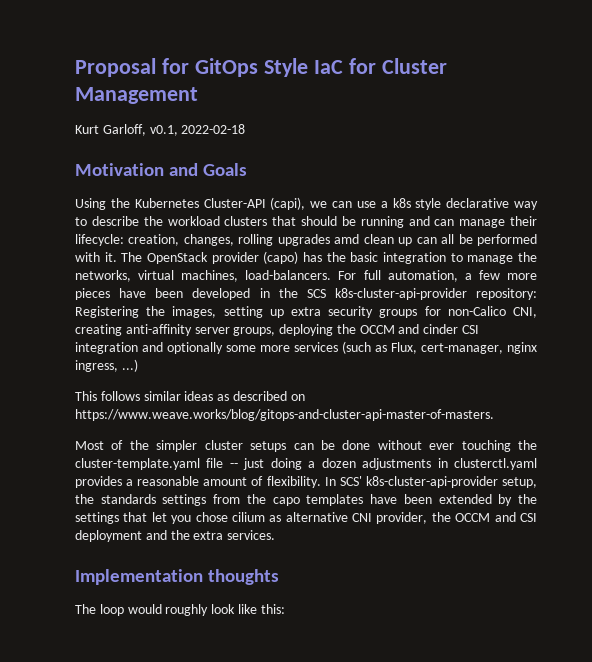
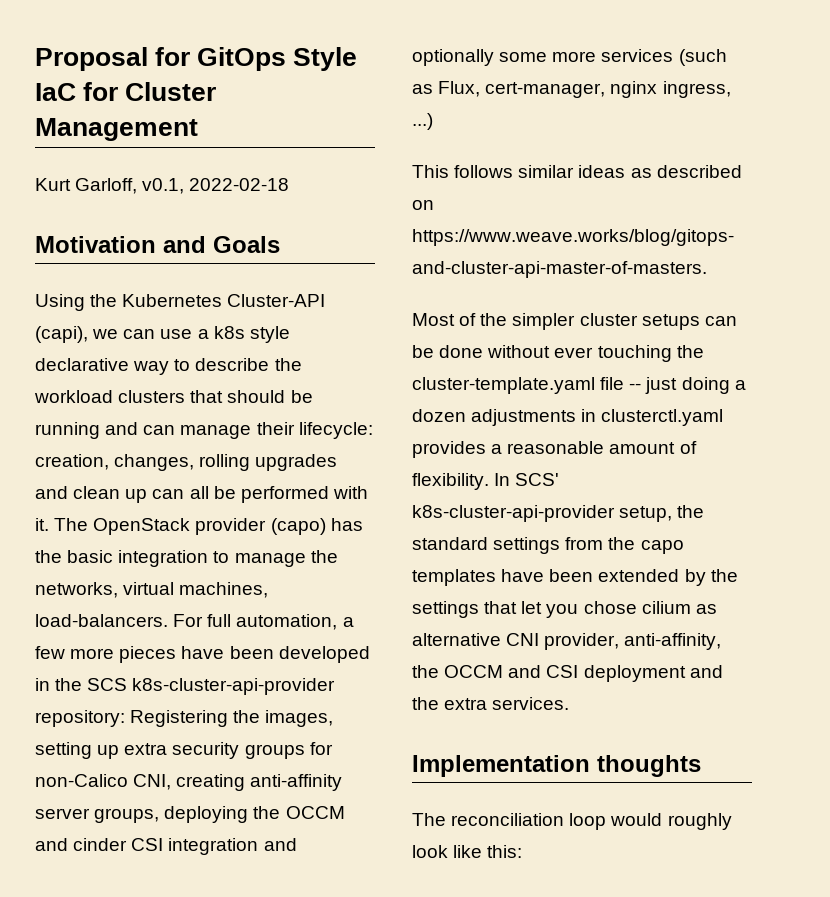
- Using the Kubernetes Cluster-API (capi), we can use a k8s style declarative way to describe the workload clusters that should be running and can manage their lifecycle: creation, changes, rolling upgrades amd clean up can all be performed with it.
+ Using the Kubernetes Cluster-API (capi), we can use a k8s style declarative way to describe the workload clusters that should be running and can manage their lifecycle: creation, changes, rolling upgrades and clean up can all be performed with it.
- In SCS' k8s-cluster-api-provider setup, the standards settings from the capo templates have been extended by the settings that let you chose cilium as alternative CNI provider, the OCCM and CSI deployment and the extra services.
+ In SCS' k8s-cluster-api-provider setup, the standard settings from the capo templates have been extended by the settings that let you chose cilium as alternative CNI provider, anti-affinity, the OCCM and CSI deployment and the extra services.
- The loop would roughly look like this:
+ The reconciliation loop would roughly look like this:

